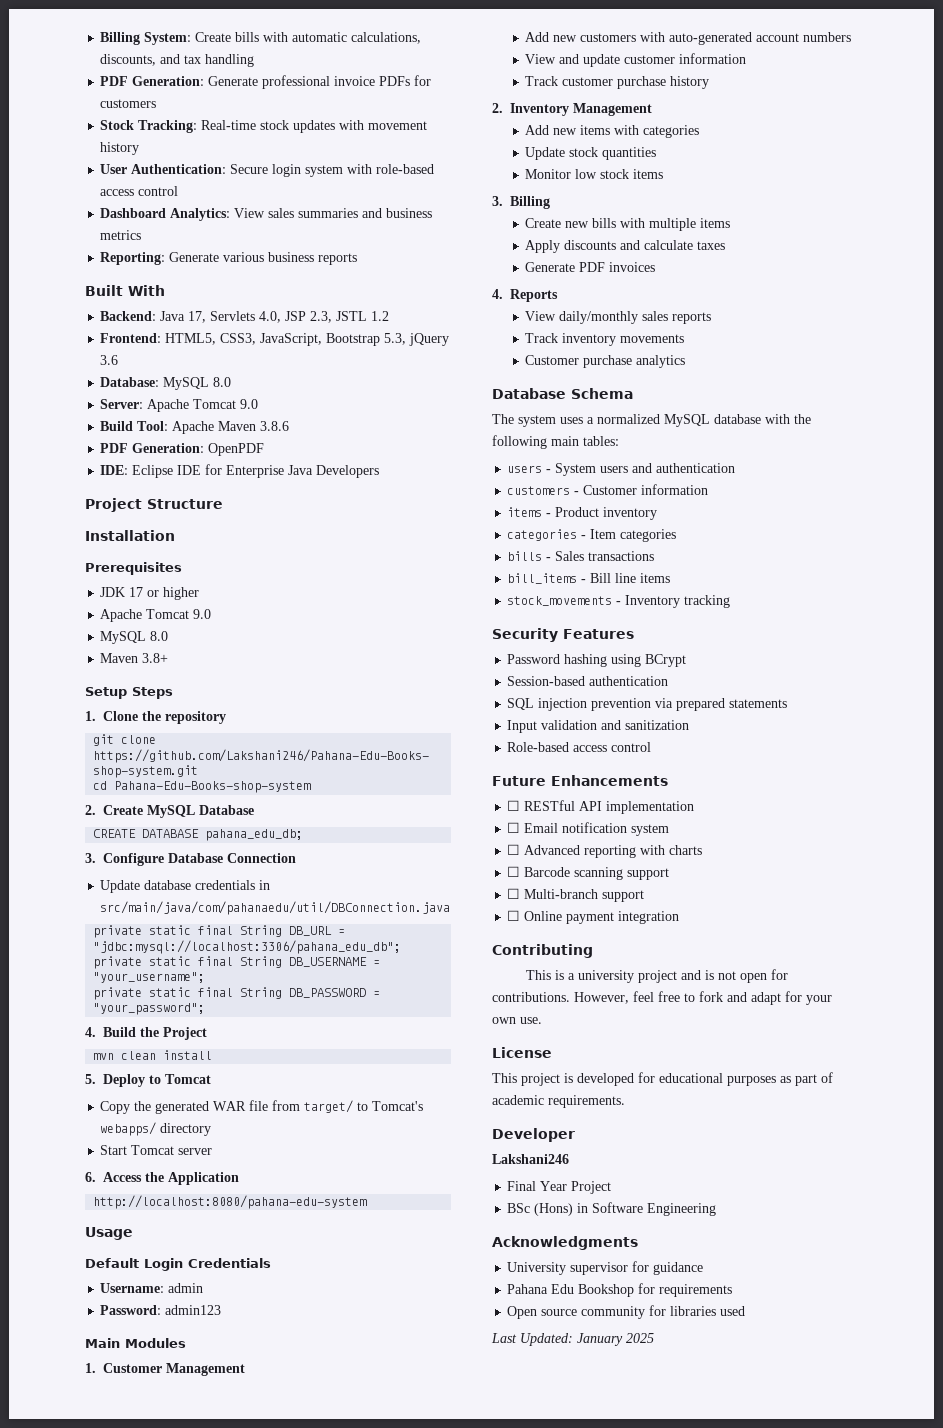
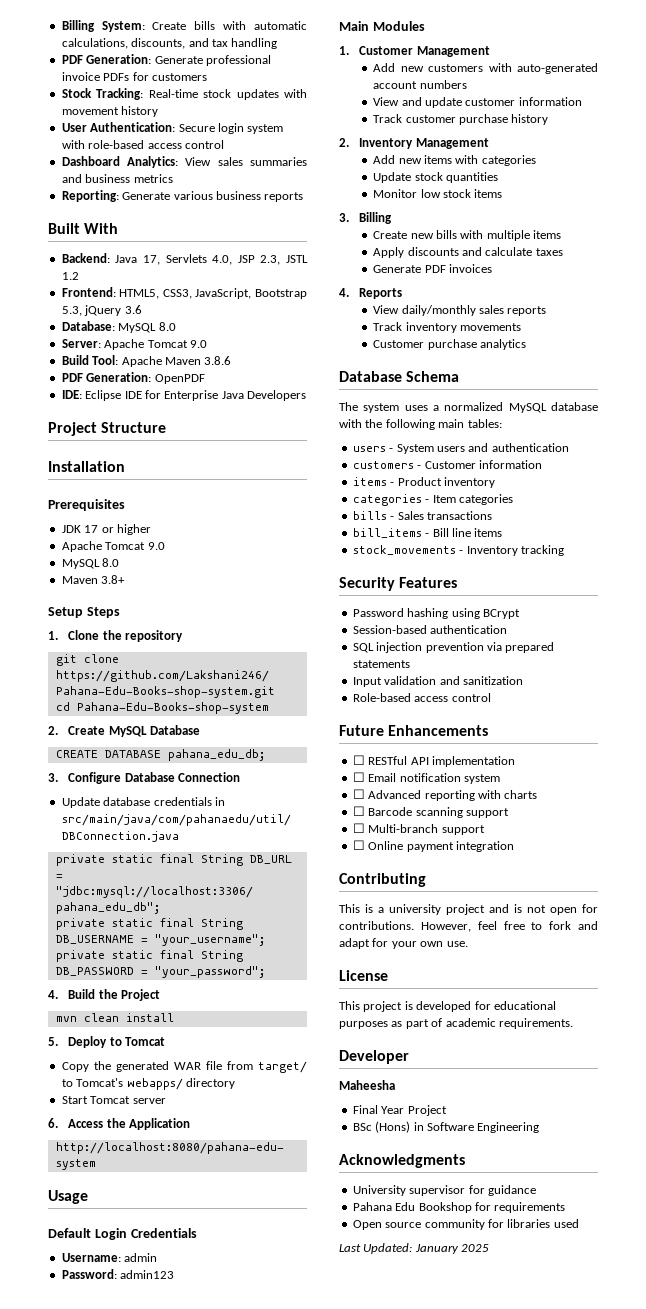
- Lakshani246
+ Maheesha

